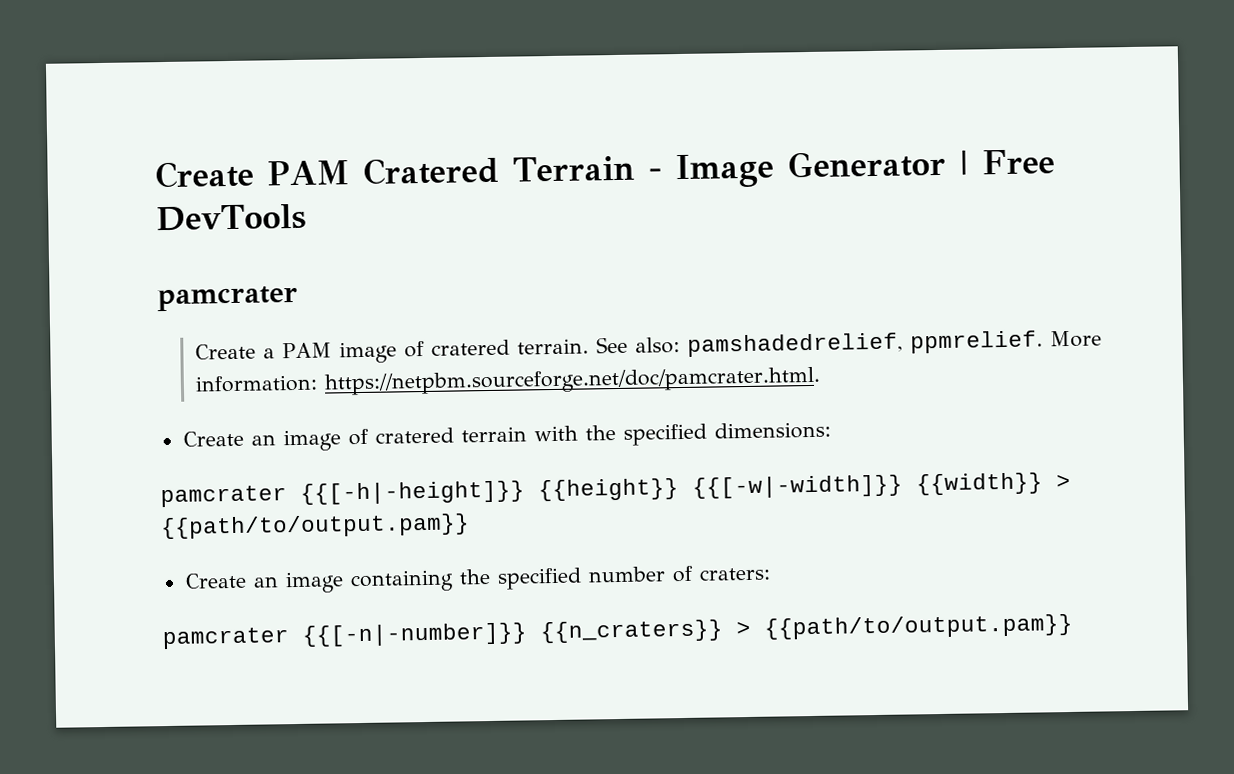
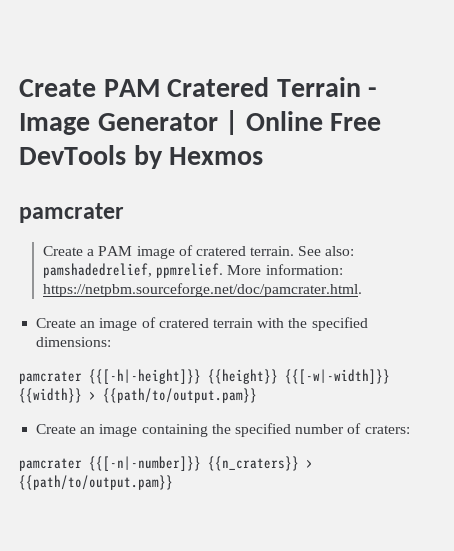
- Create PAM Cratered Terrain - Image Generator | Free DevTools
+ Create PAM Cratered Terrain - Image Generator | Online Free DevTools by Hexmos

